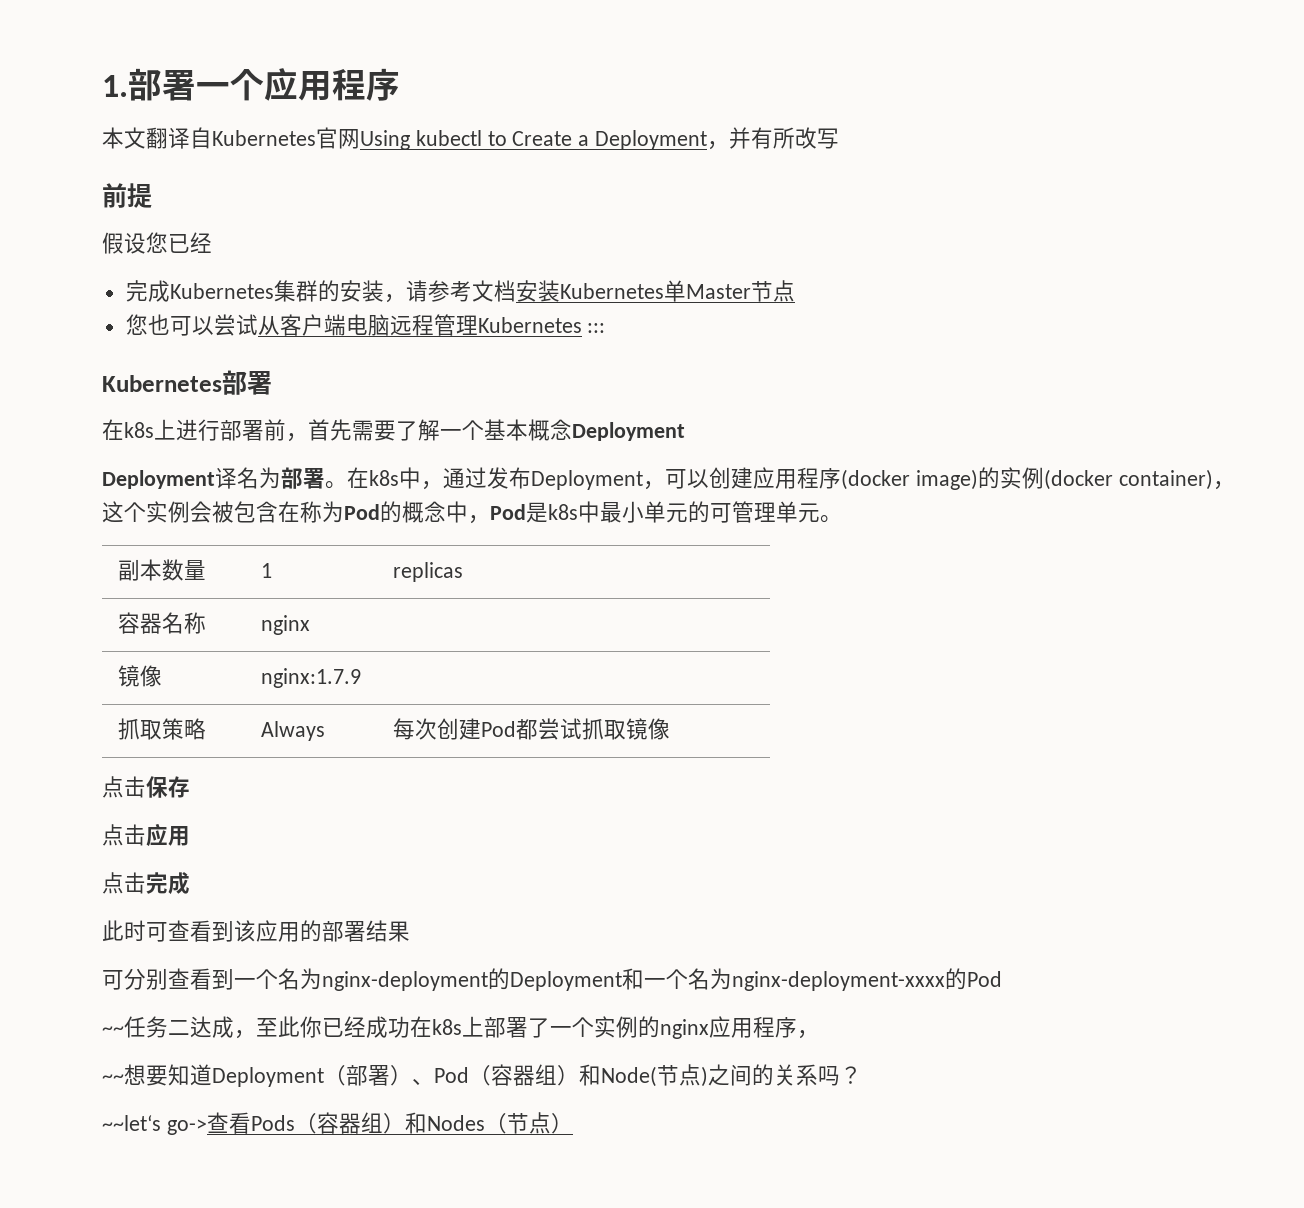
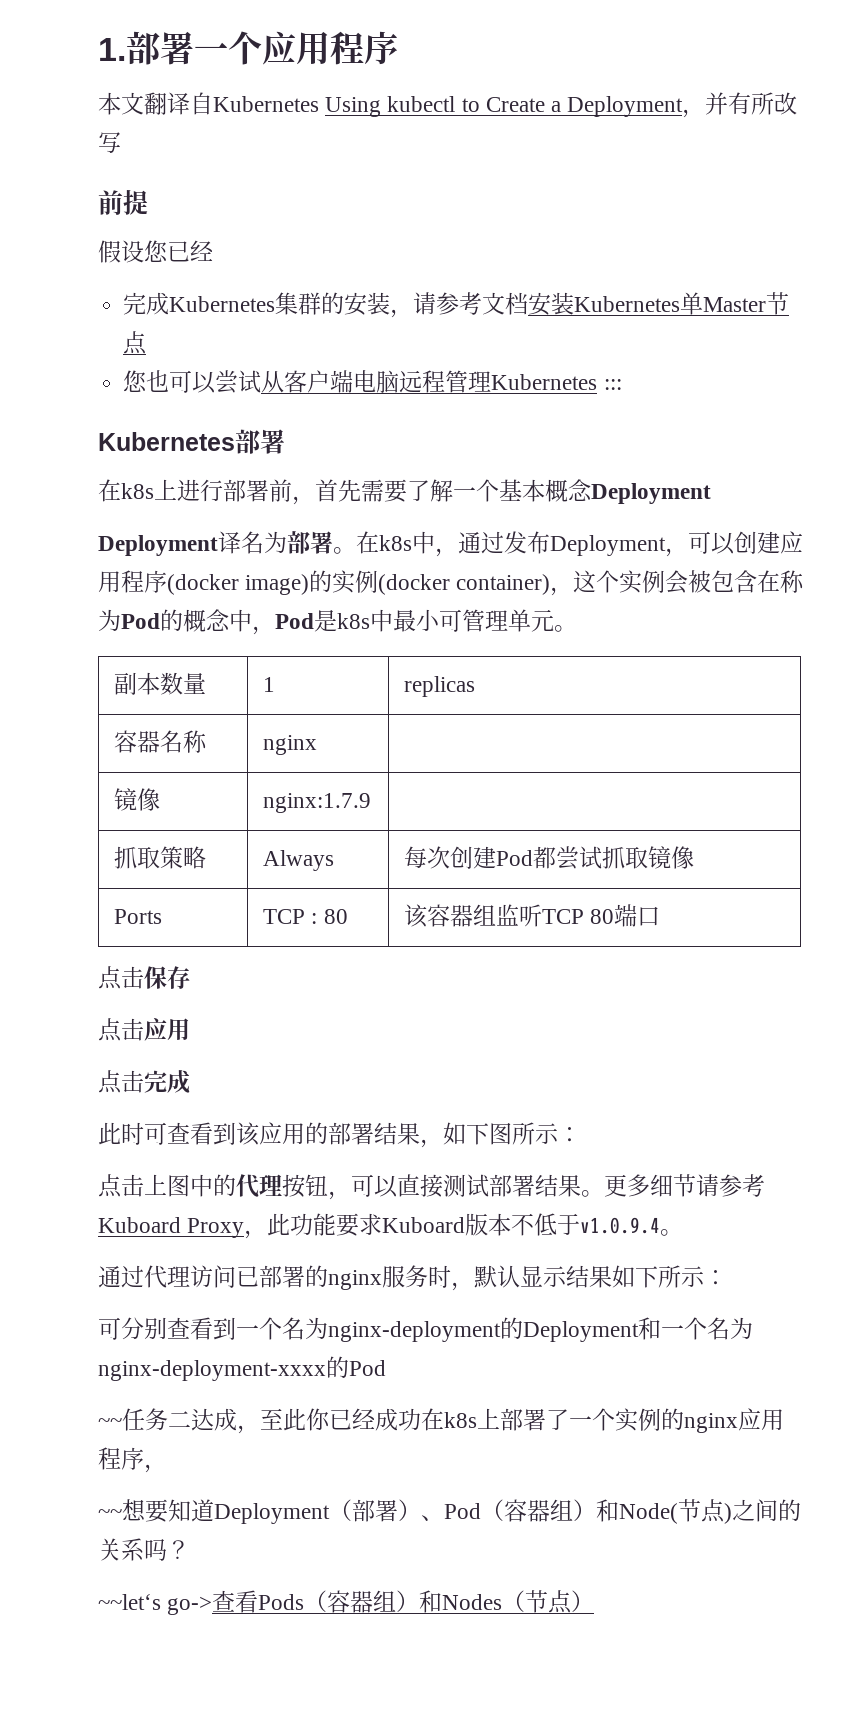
- 本文翻译自Kubernetes官网Using kubectl to Create a Deployment，并有所改写
+ 本文翻译自Kubernetes Using kubectl to Create a Deployment，并有所改写
- 在k8s中，通过发布Deployment，可以创建应用程序(docker image)的实例(docker container)，这个实例会被包含在称为Pod的概念中，Pod是k8s中最小单元的可管理单元。
+ 在k8s中，通过发布Deployment，可以创建应用程序(docker image)的实例(docker container)，这个实例会被包含在称为Pod的概念中，Pod是k8s中最小可管理单元。
+ Ports | TCP : 80 | 该容器组监听TCP 80端口
- 此时可查看到该应用的部署结果
+ 此时可查看到该应用的部署结果，如下图所示：
+ 点击上图中的代理按钮，可以直接测试部署结果。更多细节请参考Kuboard Proxy，此功能要求Kuboard版本不低于v1.0.9.4。
+ 通过代理访问已部署的nginx服务时，默认显示结果如下所示：

